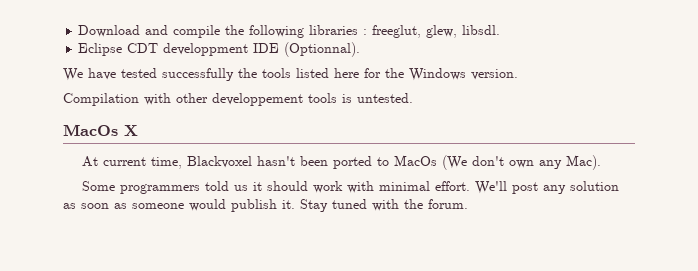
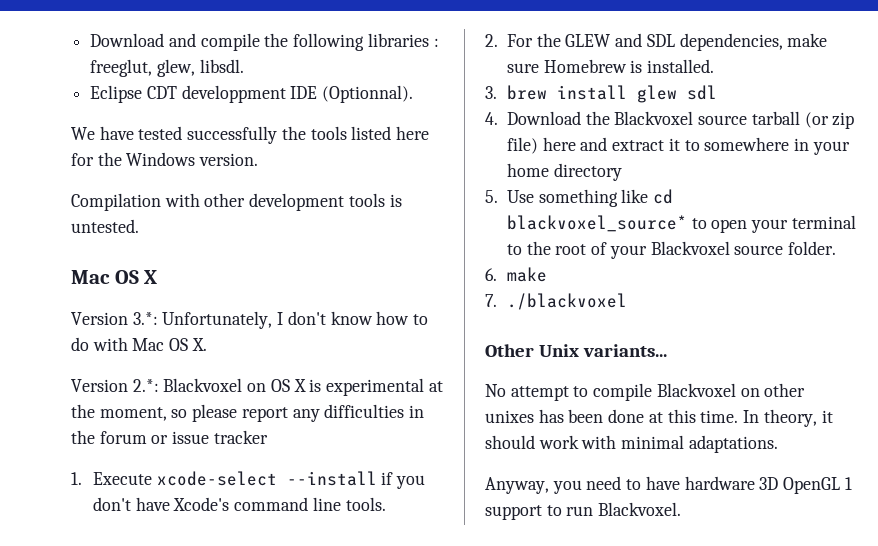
- Compilation with other developpement tools is untested.
+ Compilation with other development tools is untested.
- MacOs X
+ Mac OS X
- At current time, Blackvoxel hasn't been ported to MacOs (We don't own any Mac).
- Some programmers told us it should work with minimal effort. We'll post any solution as soon as someone would publish it. Stay tuned with the forum.
+ Version 3.*: Unfortunately, I don't know how to do with Mac OS X.
+ Version 2.*: Blackvoxel on OS X is experimental at the moment, so please report any difficulties in the forum or issue tracker
+ 1. Execute xcode-select --install if you don't have Xcode's command line tools.
+ 2. For the GLEW and SDL dependencies, make sure Homebrew is installed.
+ 3. brew install glew sdl
+ 4. Download the Blackvoxel source tarball (or zip file) here and extract it to somewhere in your home directory
+ 5. Use something like cd blackvoxel_source* to open your terminal to the root of your Blackvoxel source folder.
+ 6. make
+ 7. ./blackvoxel
+ Other Unix variants...
+ No attempt to compile Blackvoxel on other unixes has been done at this time. In theory, it should work with minimal adaptations.
+ Anyway, you need to have hardware 3D OpenGL 1 support to run Blackvoxel.

